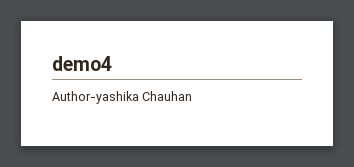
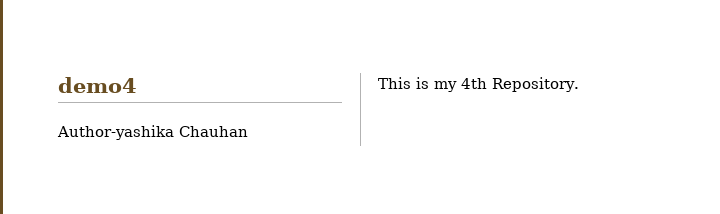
+ This is my 4th Repository.

